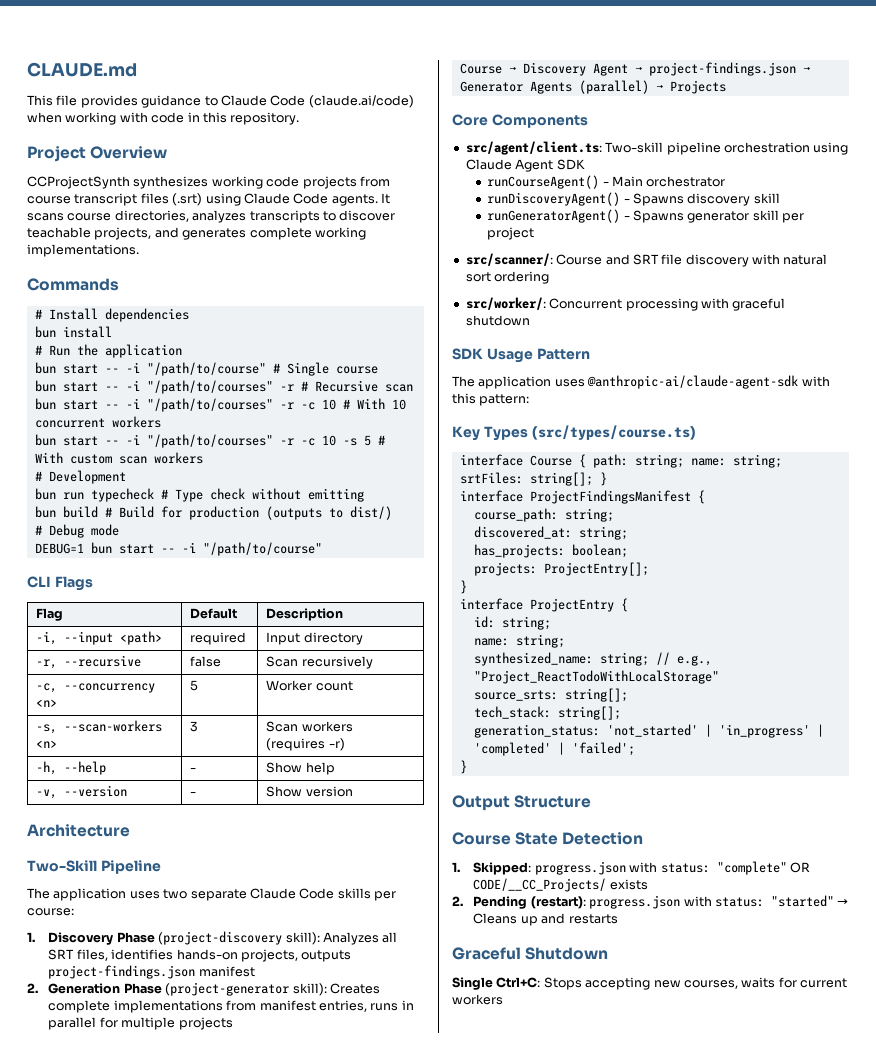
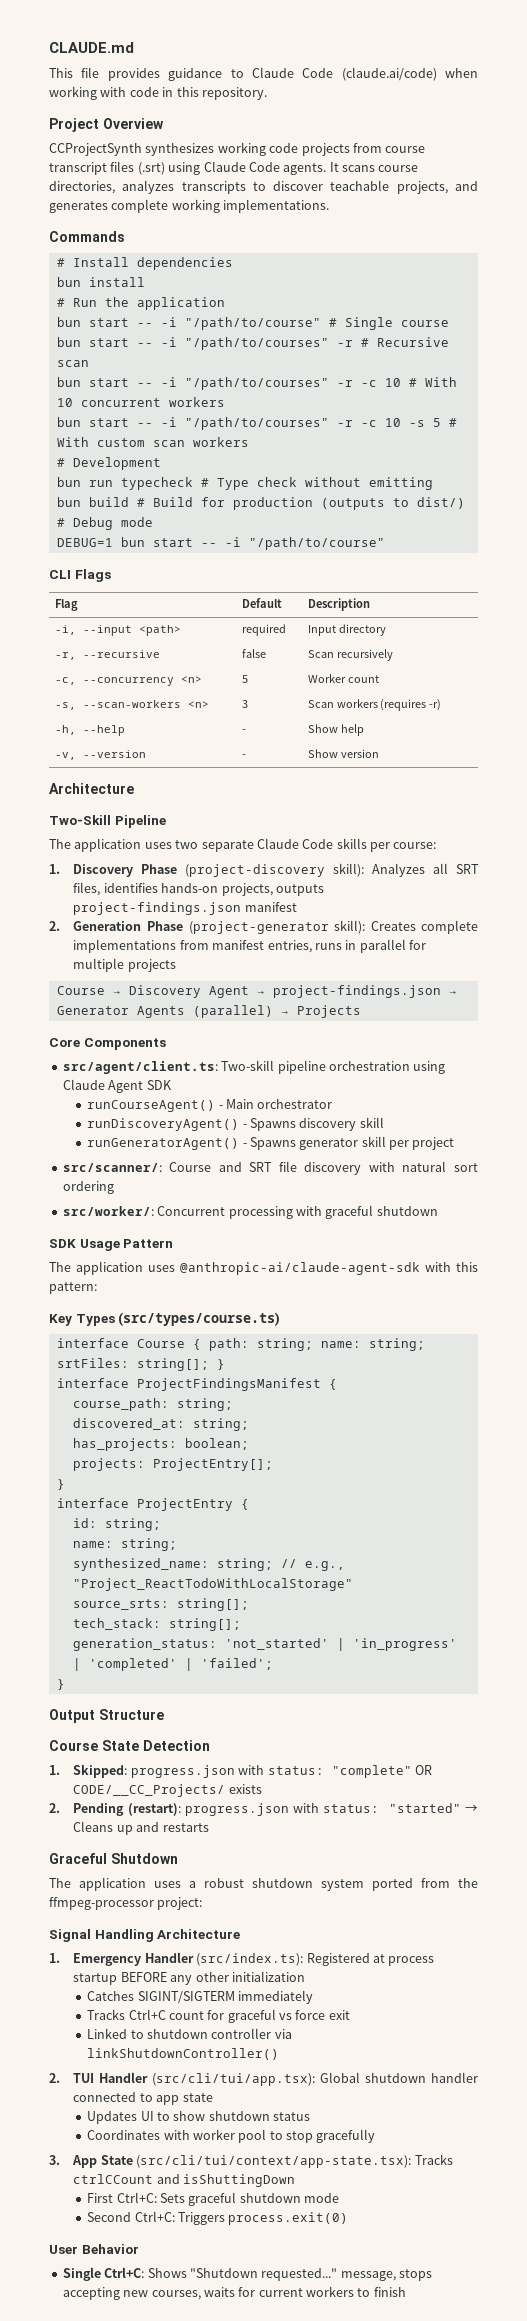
- Single Ctrl+C: Stops accepting new courses, waits for current workers
+ The application uses a robust shutdown system ported from the ffmpeg-processor project:
+ Signal Handling Architecture
+ 1. Emergency Handler (src/index.ts): Registered at process startup BEFORE any other initialization
+ Catches SIGINT/SIGTERM immediately
+ Tracks Ctrl+C count for graceful vs force exit
+ Linked to shutdown controller via linkShutdownController()
+ 2. TUI Handler (src/cli/tui/app.tsx): Global shutdown handler connected to app state
+ Updates UI to show shutdown status
+ Coordinates with worker pool to stop gracefully
+ 3. App State (src/cli/tui/context/app-state.tsx): Tracks ctrlCCount and isShuttingDown
+ First Ctrl+C: Sets graceful shutdown mode
+ Second Ctrl+C: Triggers process.exit(0)
+ User Behavior
+ Single Ctrl+C: Shows "Shutdown requested..." message, stops accepting new courses, waits for current workers to finish

